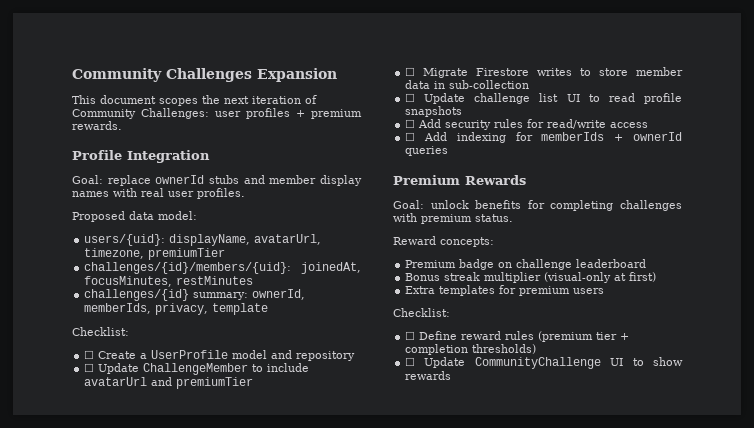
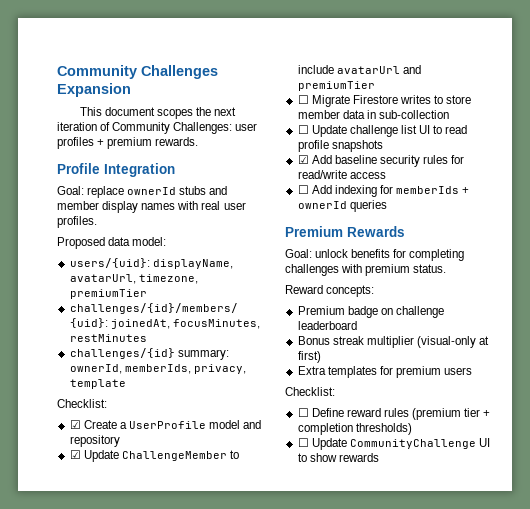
- ☐ Create a UserProfile model and repository
+ ☑ Create a UserProfile model and repository
- ☐ Update ChallengeMember to include avatarUrl and premiumTier
+ ☑ Update ChallengeMember to include avatarUrl and premiumTier
- ☐ Add security rules for read/write access
+ ☑ Add baseline security rules for read/write access

